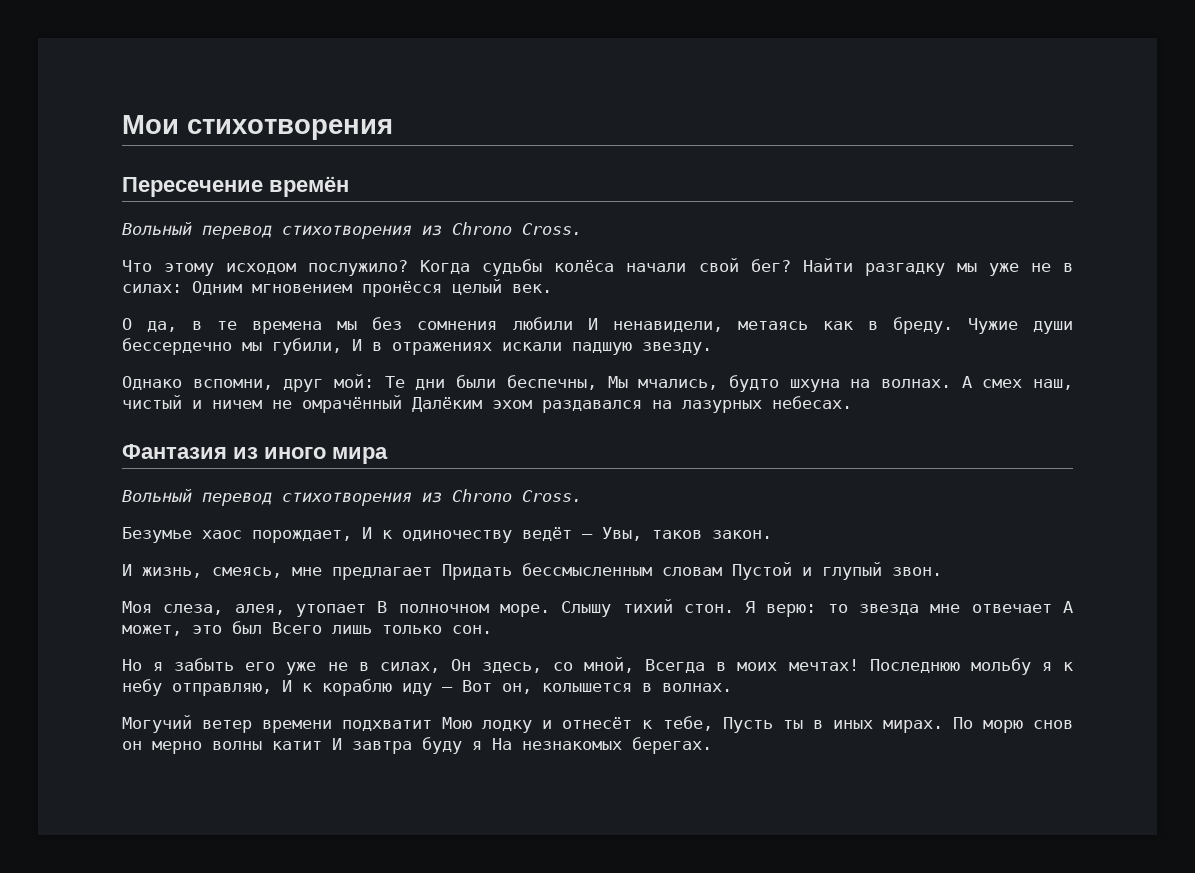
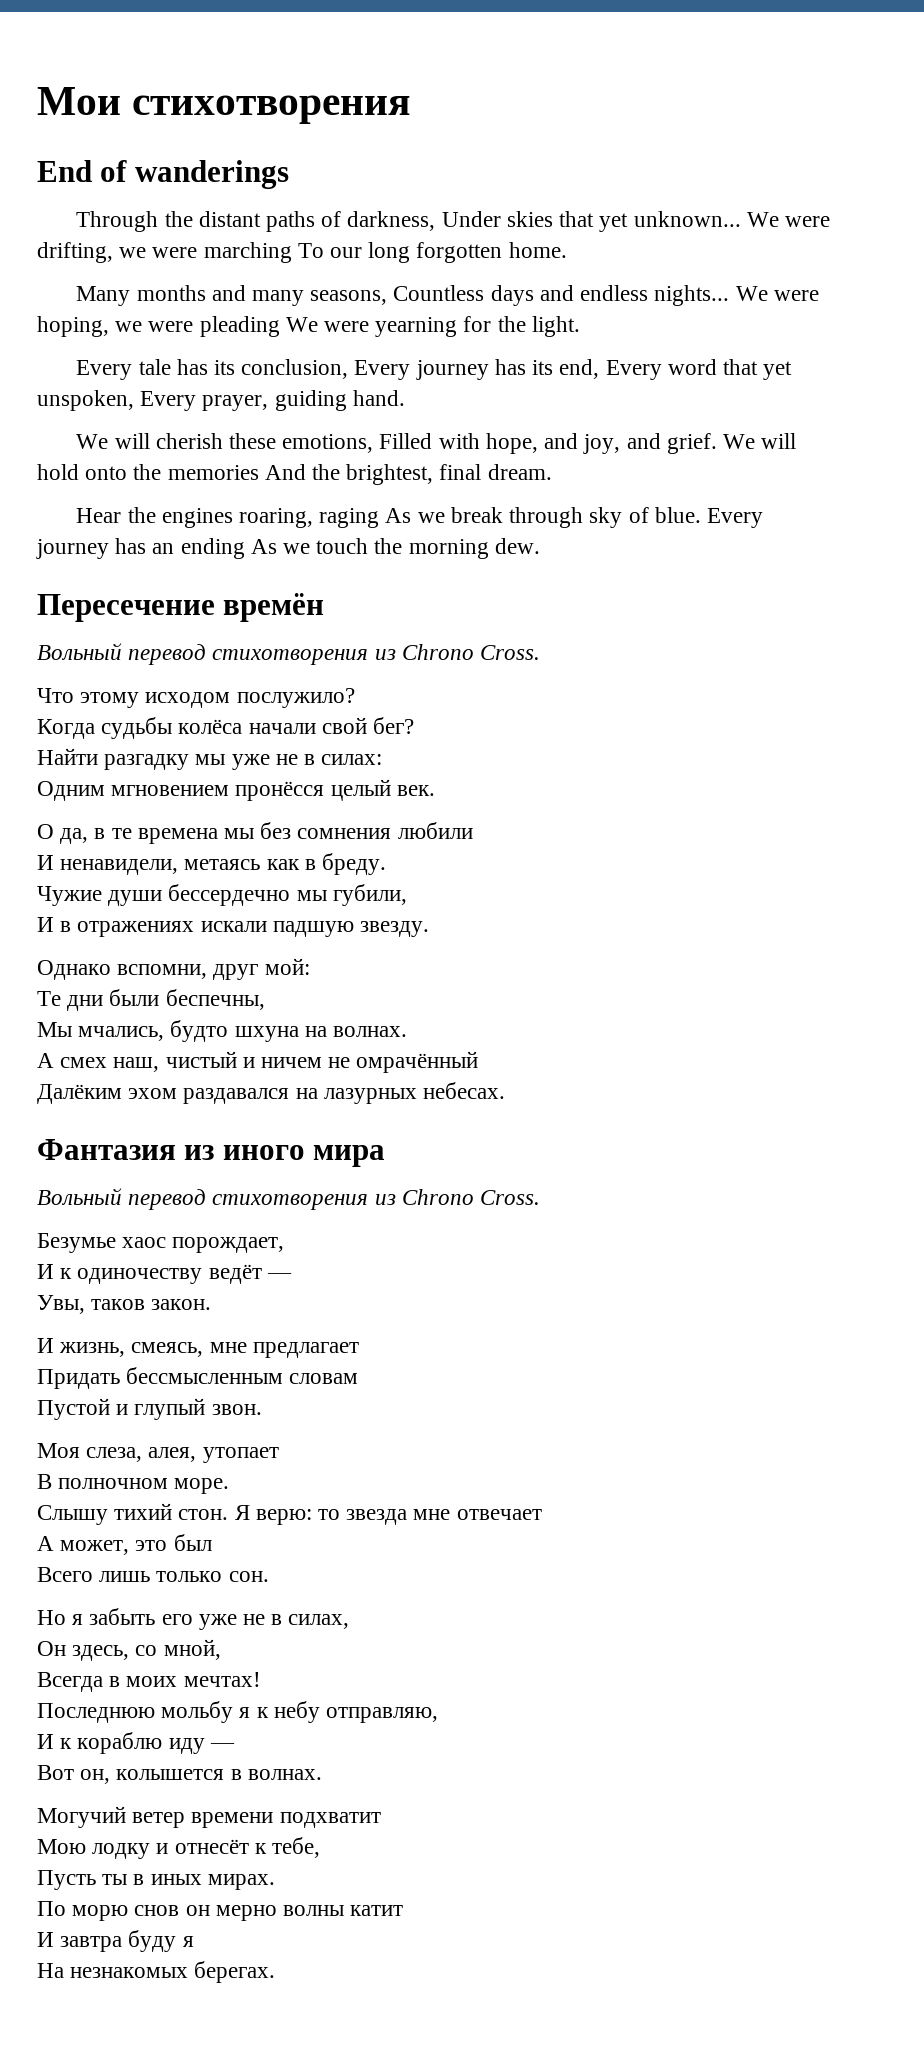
+ End of wanderings
+ Through the distant paths of darkness, Under skies that yet unknown... We were drifting, we were marching To our long forgotten home.
+ Many months and many seasons, Countless days and endless nights... We were hoping, we were pleading We were yearning for the light.
+ Every tale has its conclusion, Every journey has its end, Every word that yet unspoken, Every prayer, guiding hand.
+ We will cherish these emotions, Filled with hope, and joy, and grief. We will hold onto the memories And the brightest, final dream.
+ Hear the engines roaring, raging As we break through sky of blue. Every journey has an ending As we touch the morning dew.
- Что этому исходом послужило? Когда судьбы колёса начали свой бег? Найти разгадку мы уже не в силах: Одним мгновением пронёсся целый век.
+ Что этому исходом послужило?
+ Когда судьбы колёса начали свой бег?
+ Найти разгадку мы уже не в силах:
+ Одним мгновением пронёсся целый век.
- О да, в те времена мы без сомнения любили И ненавидели, метаясь как в бреду. Чужие души бессердечно мы губили, И в отражениях искали падшую звезду.
+ О да, в те времена мы без сомнения любили
+ И ненавидели, метаясь как в бреду.
+ Чужие души бессердечно мы губили,
+ И в отражениях искали падшую звезду.
- Однако вспомни, друг мой: Те дни были беспечны, Мы мчались, будто шхуна на волнах. А смех наш, чистый и ничем не омрачённый Далёким эхом раздавался на лазурных небесах.
+ Однако вспомни, друг мой:
+ Те дни были беспечны,
+ Мы мчались, будто шхуна на волнах.
+ А смех наш, чистый и ничем не омрачённый
+ Далёким эхом раздавался на лазурных небесах.
- Безумье хаос порождает, И к одиночеству ведёт — Увы, таков закон.
+ Безумье хаос порождает,
+ И к одиночеству ведёт —
+ Увы, таков закон.
- И жизнь, смеясь, мне предлагает Придать бессмысленным словам Пустой и глупый звон.
+ И жизнь, смеясь, мне предлагает
+ Придать бессмысленным словам
+ Пустой и глупый звон.
- Моя слеза, алея, утопает В полночном море. Слышу тихий стон.
+ Моя слеза, алея, утопает
+ В полночном море.
+ Слышу тихий стон.
- Я верю: то звезда мне отвечает А может, это был Всего лишь только сон.
+ Я верю: то звезда мне отвечает
+ А может, это был
+ Всего лишь только сон.
- Но я забыть его уже не в силах, Он здесь, со мной, Всегда в моих мечтах! Последнюю мольбу я к небу отправляю, И к кораблю иду — Вот он, колышется в волнах.
+ Но я забыть его уже не в силах,
+ Он здесь, со мной,
+ Всегда в моих мечтах!
+ Последнюю мольбу я к небу отправляю,
+ И к кораблю иду —
+ Вот он, колышется в волнах.
- Могучий ветер времени подхватит Мою лодку и отнесёт к тебе, Пусть ты в иных мирах. По морю снов он мерно волны катит И завтра буду я На незнакомых берегах.
+ Могучий ветер времени подхватит
+ Мою лодку и отнесёт к тебе,
+ Пусть ты в иных мирах.
+ По морю снов он мерно волны катит
+ И завтра буду я
+ На незнакомых берегах.

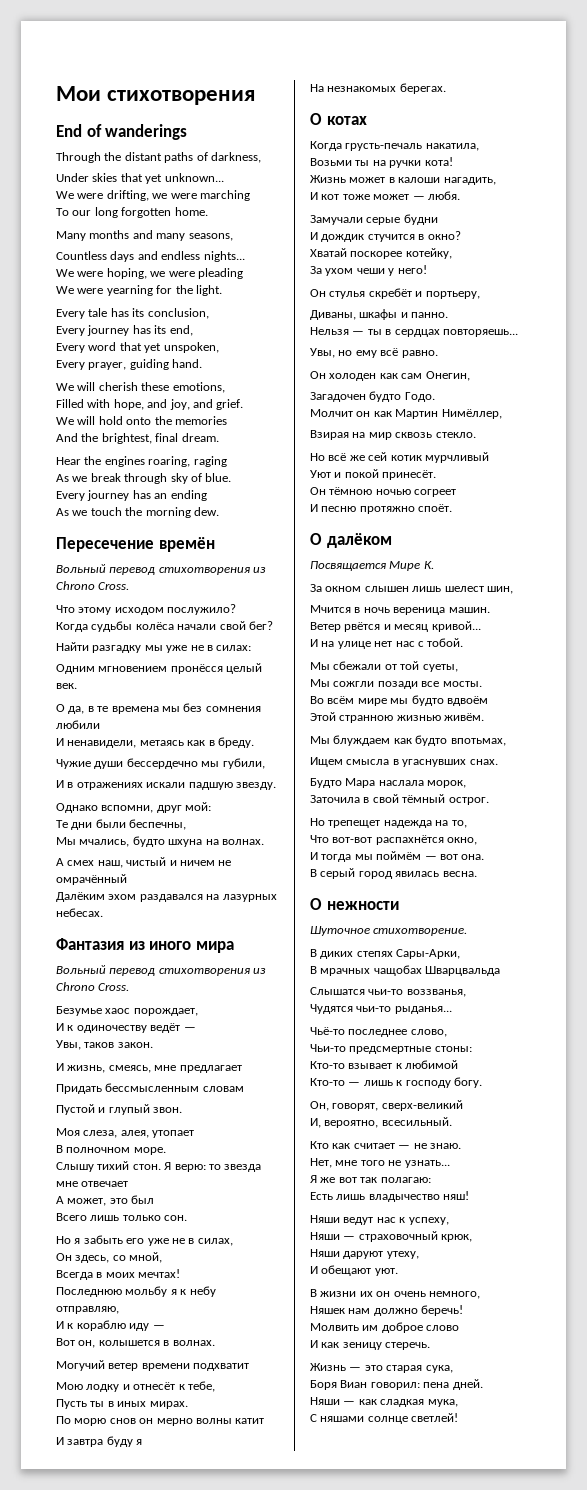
- Through the distant paths of darkness, Under skies that yet unknown... We were drifting, we were marching To our long forgotten home.
+ Through the distant paths of darkness,
+ Under skies that yet unknown...
+ We were drifting, we were marching
+ To our long forgotten home.
- Many months and many seasons, Countless days and endless nights... We were hoping, we were pleading We were yearning for the light.
+ Many months and many seasons,
+ Countless days and endless nights...
+ We were hoping, we were pleading
+ We were yearning for the light.
- Every tale has its conclusion, Every journey has its end, Every word that yet unspoken, Every prayer, guiding hand.
+ Every tale has its conclusion,
+ Every journey has its end,
+ Every word that yet unspoken,
+ Every prayer, guiding hand.
- We will cherish these emotions, Filled with hope, and joy, and grief. We will hold onto the memories And the brightest, final dream.
+ We will cherish these emotions,
+ Filled with hope, and joy, and grief.
+ We will hold onto the memories
+ And the brightest, final dream.
- Hear the engines roaring, raging As we break through sky of blue. Every journey has an ending As we touch the morning dew.
+ Hear the engines roaring, raging
+ As we break through sky of blue.
+ Every journey has an ending
+ As we touch the morning dew.
+ О котах
+ Когда грусть-печаль накатила,
+ Возьми ты на ручки кота!
+ Жизнь может в калоши нагадить,
+ И кот тоже может — любя.
+ Замучали серые будни
+ И дождик стучится в окно?
+ Хватай поскорее котейку,
+ За ухом чеши у него!
+ Он стулья скребёт и портьеру,
+ Диваны, шкафы и панно.
+ Нельзя — ты в сердцах повторяешь...
+ Увы, но ему всё равно.
+ Он холоден как сам Онегин,
+ Загадочен будто Годо.
+ Молчит он как Мартин Нимёллер,
+ Взирая на мир сквозь стекло.
+ Но всё же сей котик мурчливый
+ Уют и покой принесёт.
+ Он тёмною ночью согреет
+ И песню протяжно споёт.
+ О далёком
+ Посвящается Мире К.
+ За окном слышен лишь шелест шин,
+ Мчится в ночь вереница машин.
+ Ветер рвётся и месяц кривой...
+ И на улице нет нас с тобой.
+ Мы сбежали от той суеты,
+ Мы сожгли позади все мосты.
+ Во всём мире мы будто вдвоём
+ Этой странною жизнью живём.
+ Мы блуждаем как будто впотьмах,
+ Ищем смысла в угаснувших снах.
+ Будто Мара наслала морок,
+ Заточила в свой тёмный острог.
+ Но трепещет надежда на то,
+ Что вот-вот распахнётся окно,
+ И тогда мы поймём — вот она.
+ В серый город явилась весна.
+ О нежности
+ Шуточное стихотворение.
+ В диких степях Сары-Арки,
+ В мрачных чащобах Шварцвальда
+ Слышатся чьи-то воззванья,
+ Чудятся чьи-то рыданья...
+ Чьё-то последнее слово,
+ Чьи-то предсмертные стоны:
+ Кто-то взывает к любимой
+ Кто-то — лишь к господу богу.
+ Он, говорят, сверх-великий
+ И, вероятно, всесильный.
+ Кто как считает — не знаю.
+ Нет, мне того не узнать...
+ Я же вот так полагаю:
+ Есть лишь владычество няш!
+ Няши ведут нас к успеху,
+ Няши — страховочный крюк,
+ Няши даруют утеху,
+ И обещают уют.
+ В жизни их он очень немного,
+ Няшек нам должно беречь!
+ Молвить им доброе слово
+ И как зеницу стеречь.
+ Жизнь — это старая сука,
+ Боря Виан говорил: пена дней.
+ Няши — как сладкая мука,
+ С няшами солнце светлей!

